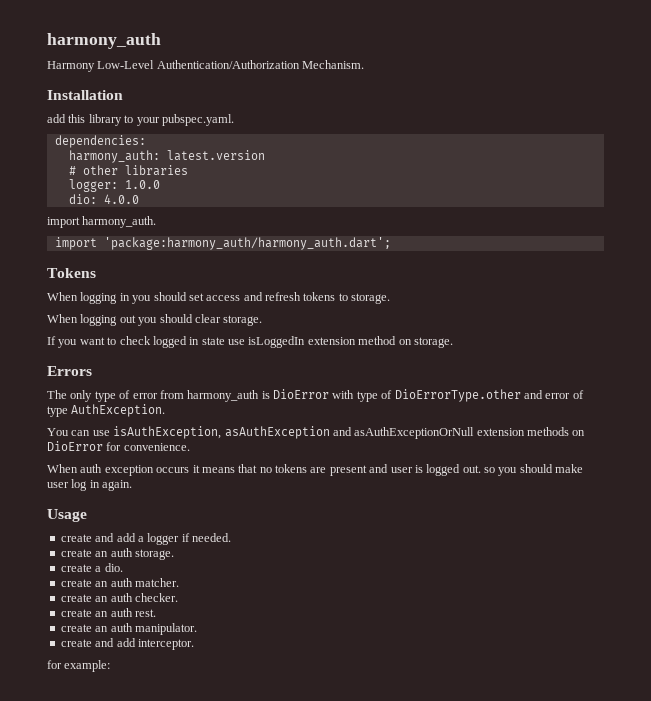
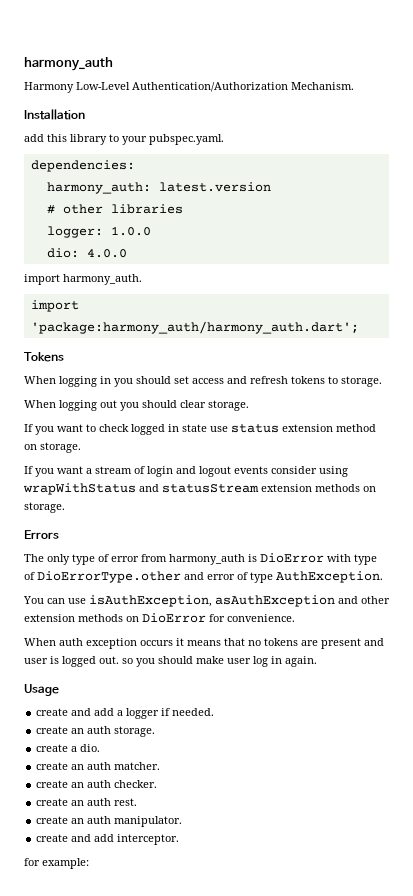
- If you want to check logged in state use isLoggedIn extension method on storage.
+ If you want to check logged in state use status extension method on storage.
+ If you want a stream of login and logout events consider using wrapWithStatus and statusStream extension methods on storage.
- You can use isAuthException, asAuthException and asAuthExceptionOrNull extension methods on DioError for convenience.
+ You can use isAuthException, asAuthException and other extension methods on DioError for convenience.

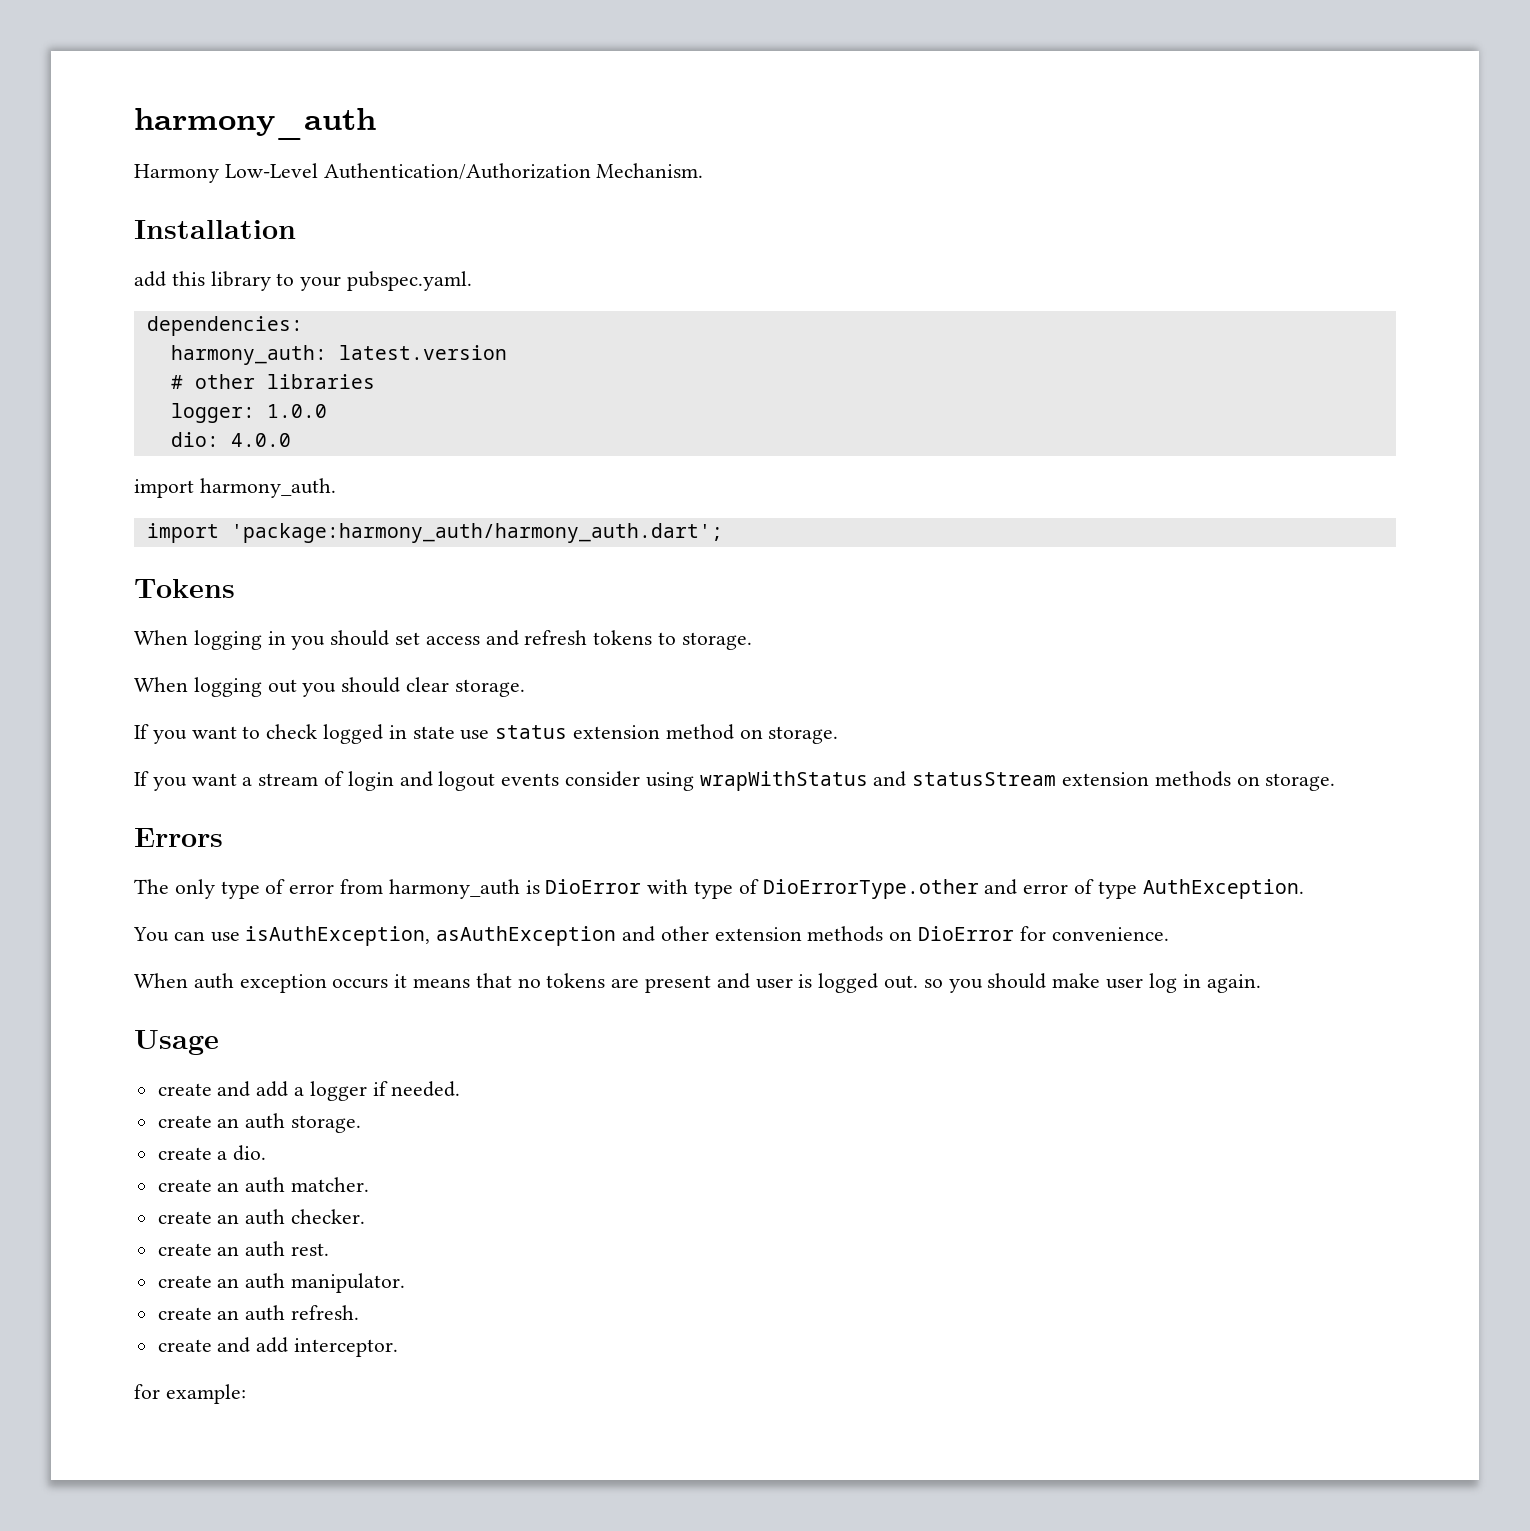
+ create an auth refresh.

